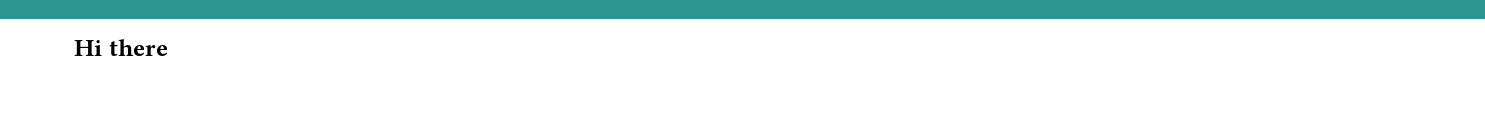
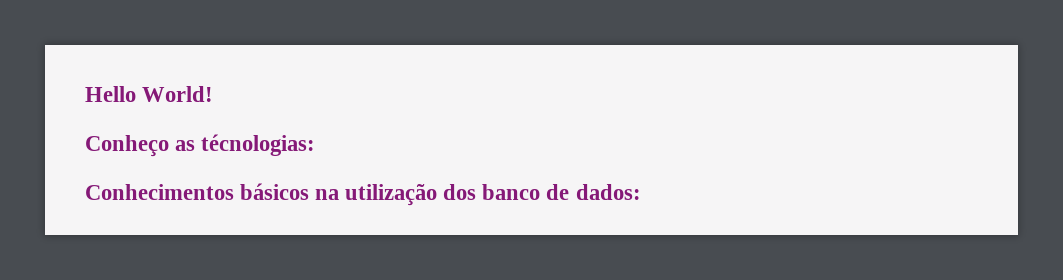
- Hi there
+ Hello World!
+ Conheço as técnologias:
+ Conhecimentos básicos na utilização dos banco de dados:

